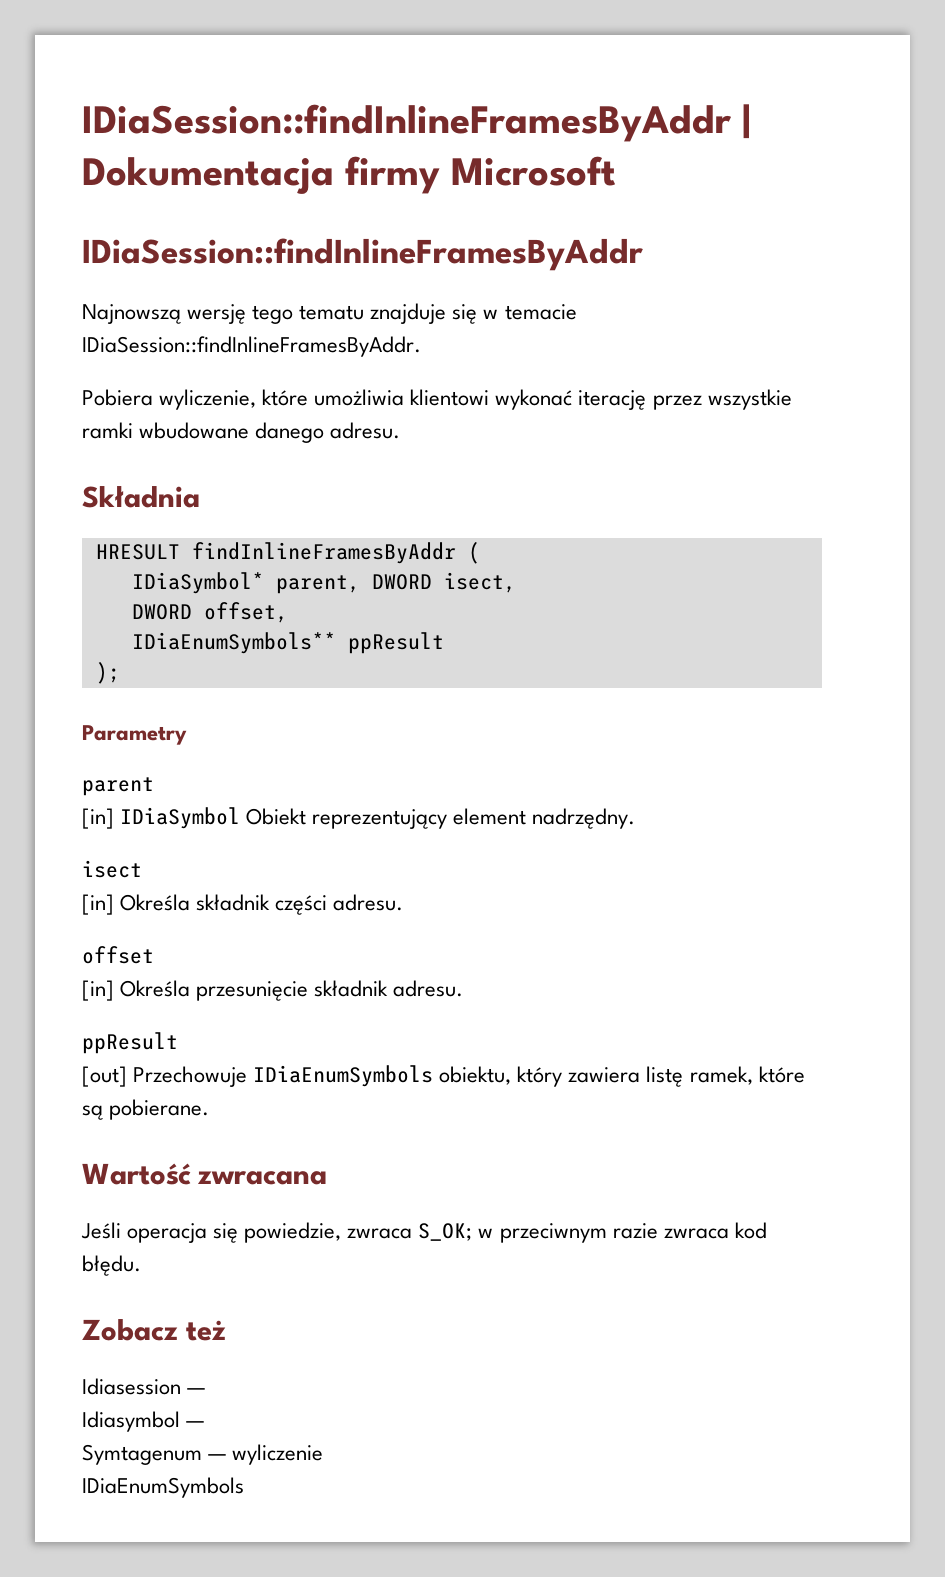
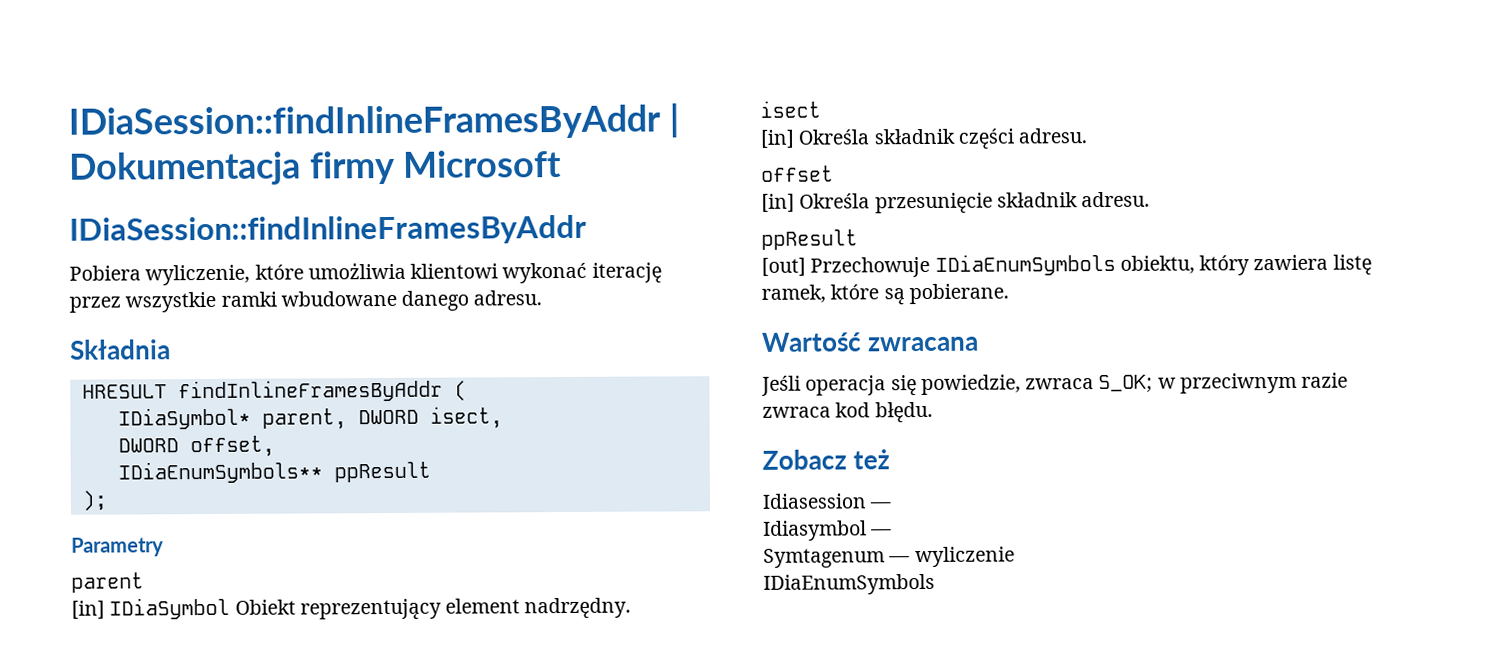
- Najnowszą wersję tego tematu znajduje się w temacie IDiaSession::findInlineFramesByAddr.

